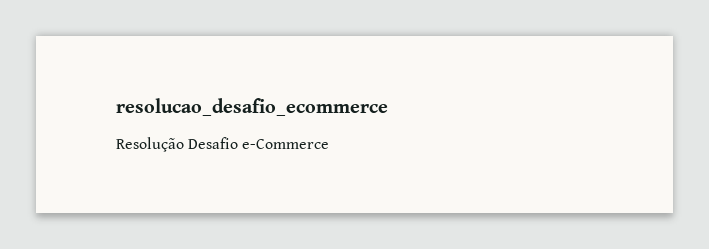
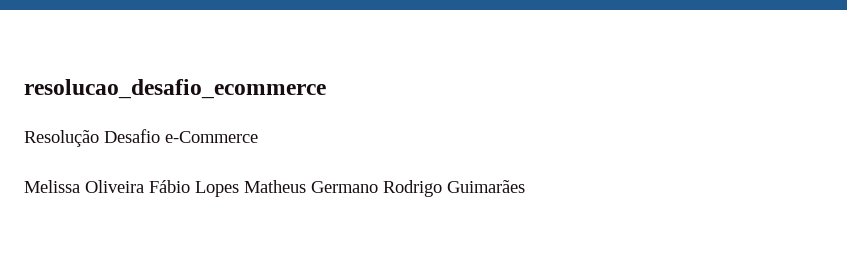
+ Melissa Oliveira Fábio Lopes Matheus Germano Rodrigo Guimarães

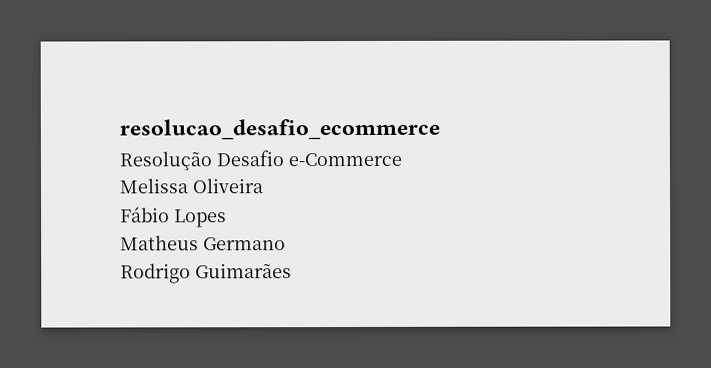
- Melissa Oliveira Fábio Lopes Matheus Germano Rodrigo Guimarães
+ Melissa Oliveira
+ Fábio Lopes
+ Matheus Germano
+ Rodrigo Guimarães

